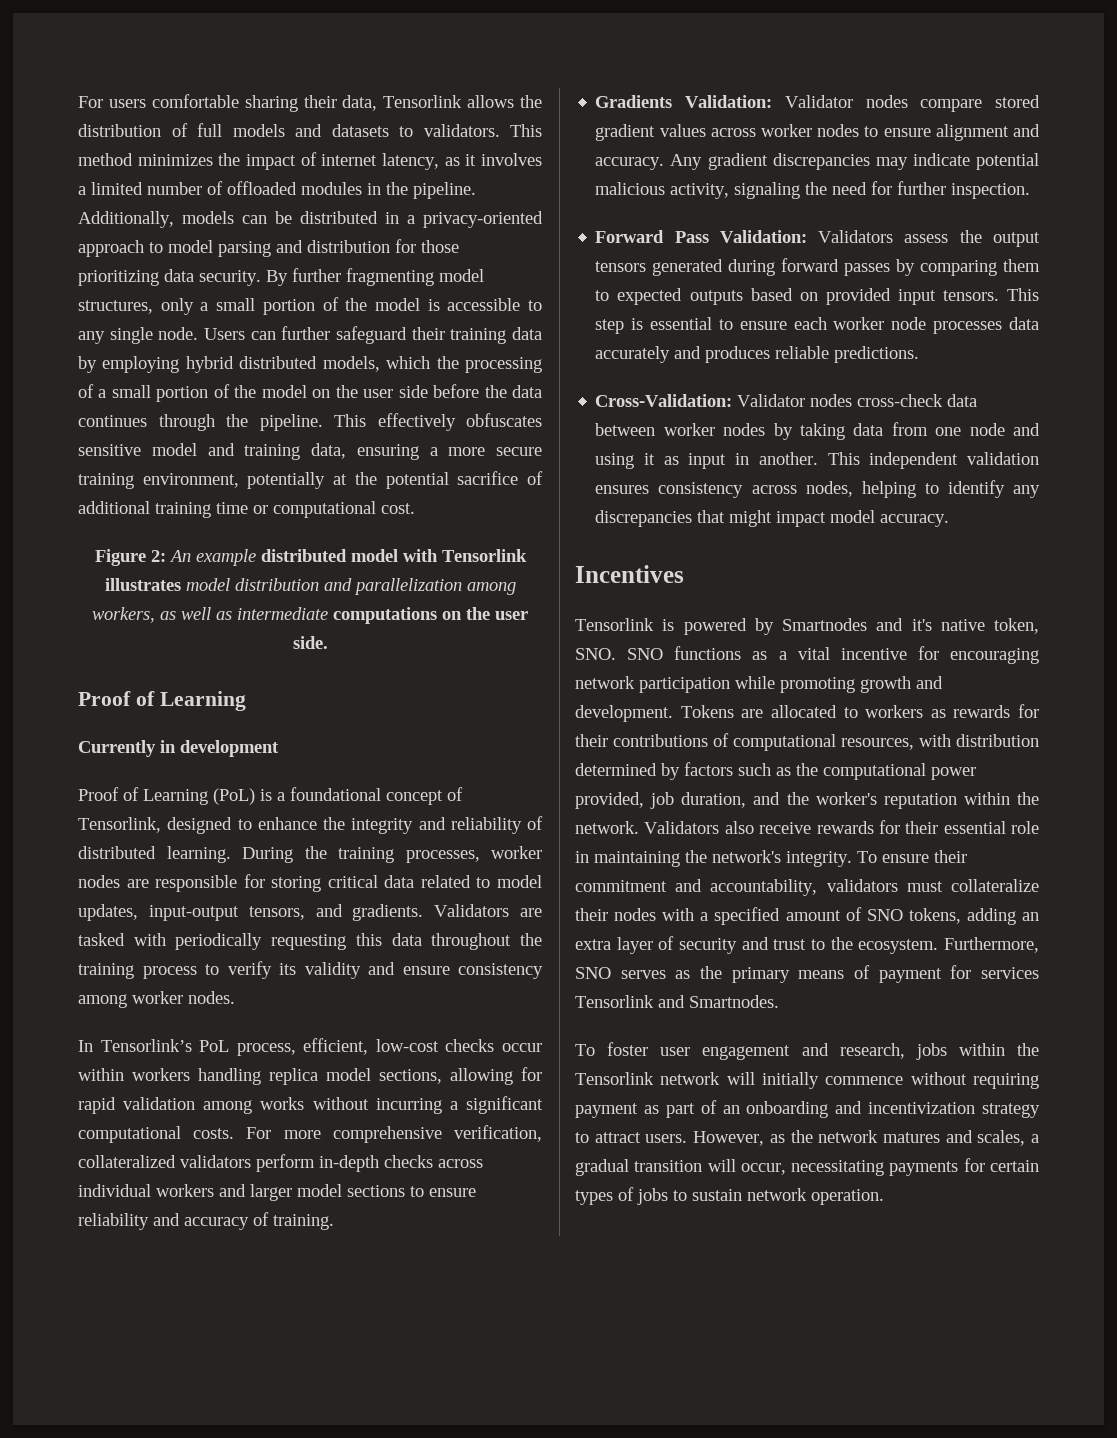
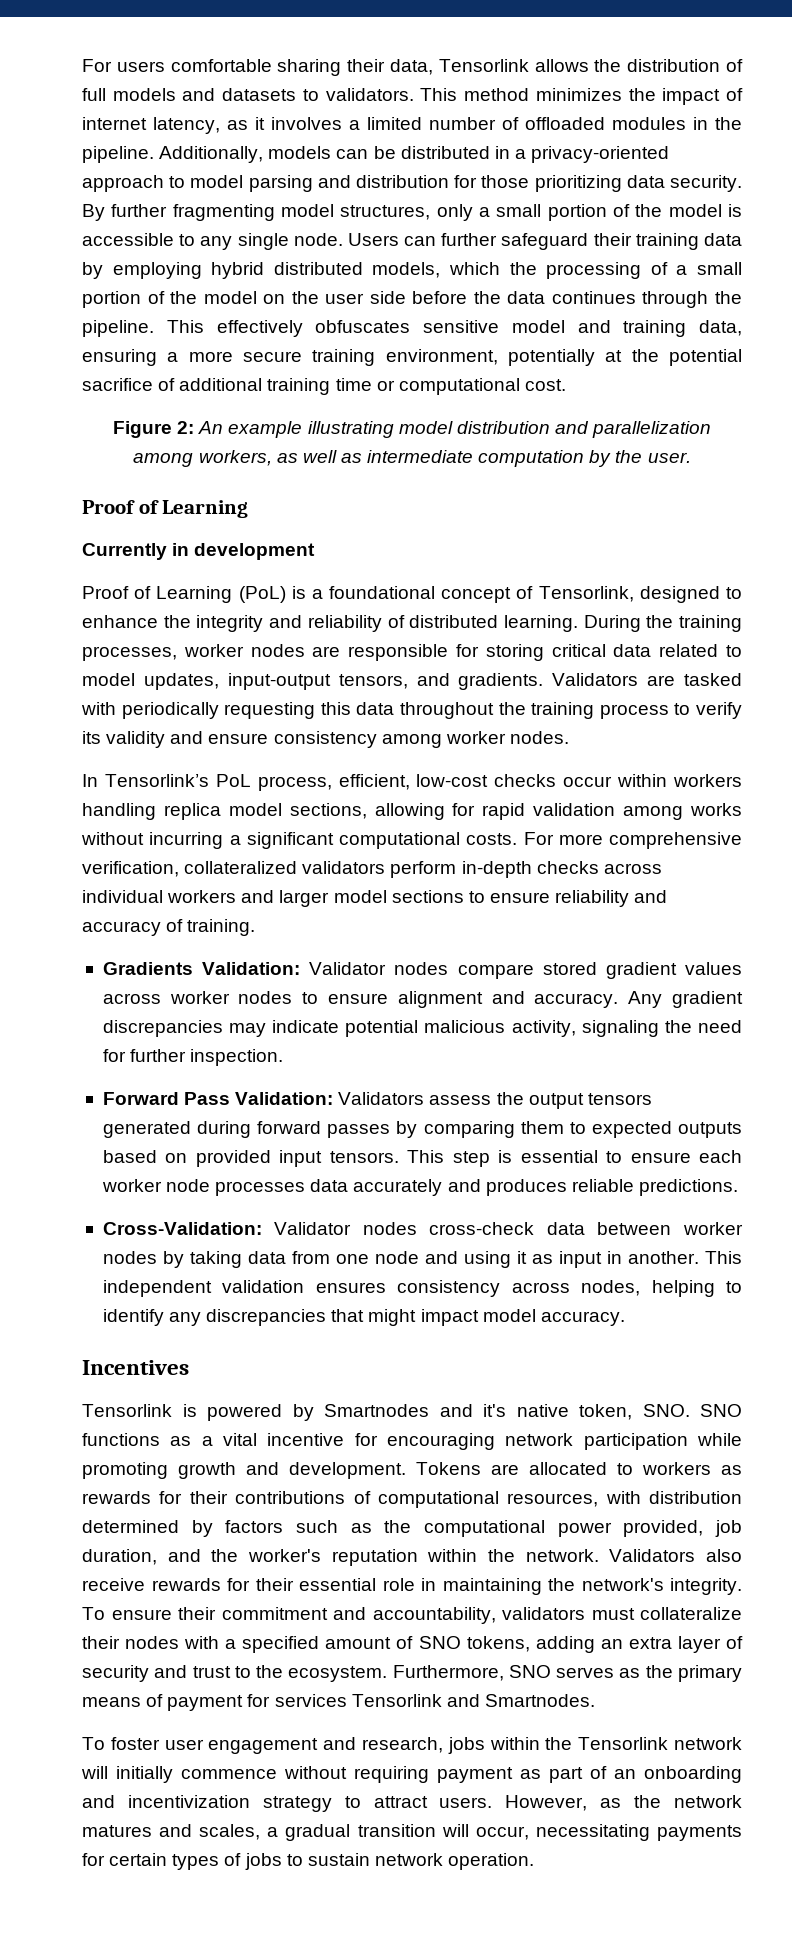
- Figure 2: An example distributed model with Tensorlink illustrates model distribution and parallelization among workers, as well as intermediate computations on the user side.
+ Figure 2: An example illustrating model distribution and parallelization among workers, as well as intermediate computation by the user.

